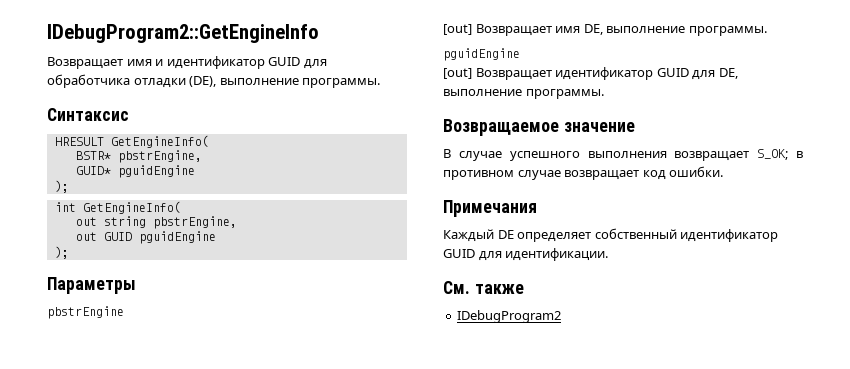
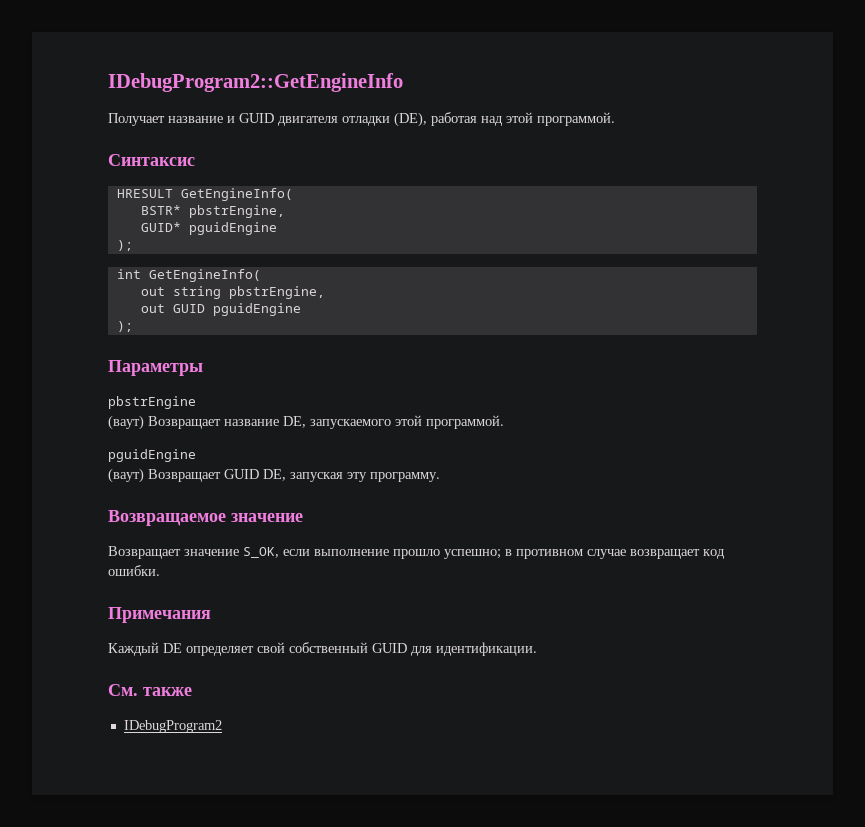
- Возвращает имя и идентификатор GUID для обработчика отладки (DE), выполнение программы.
+ Получает название и GUID двигателя отладки (DE), работая над этой программой.
- [out] Возвращает имя DE, выполнение программы.
+ (ваут) Возвращает название DE, запускаемого этой программой.
  pguidEngine
- [out] Возвращает идентификатор GUID для DE, выполнение программы.
+ (ваут) Возвращает GUID DE, запуская эту программу.
  Возвращаемое значение
- В случае успешного выполнения возвращает S_OK; в противном случае возвращает код ошибки.
+ Возвращает значение S_OK, если выполнение прошло успешно; в противном случае возвращает код ошибки.
- Каждый DE определяет собственный идентификатор GUID для идентификации.
+ Каждый DE определяет свой собственный GUID для идентификации.

